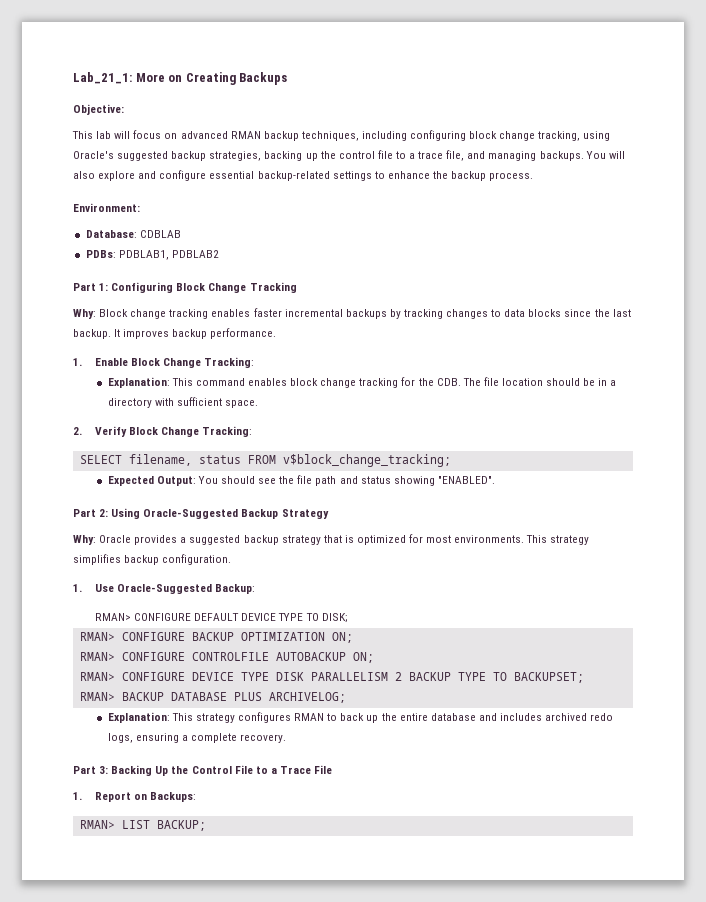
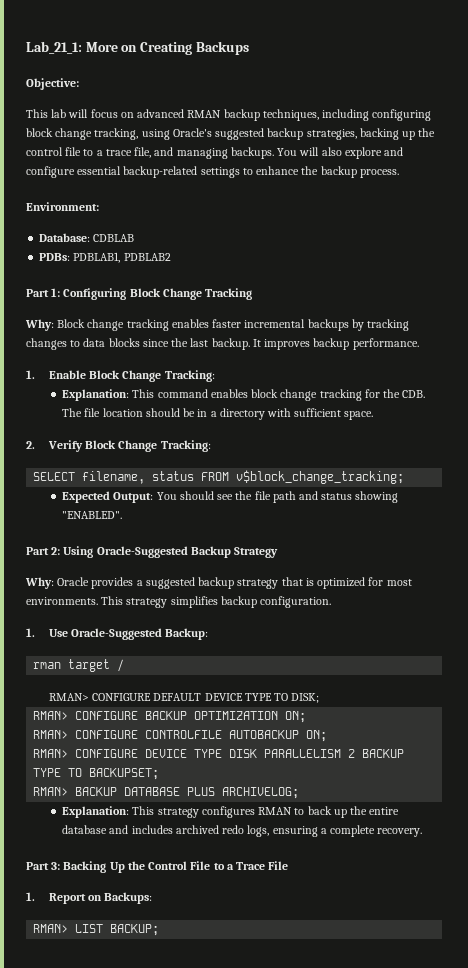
+ rman target /

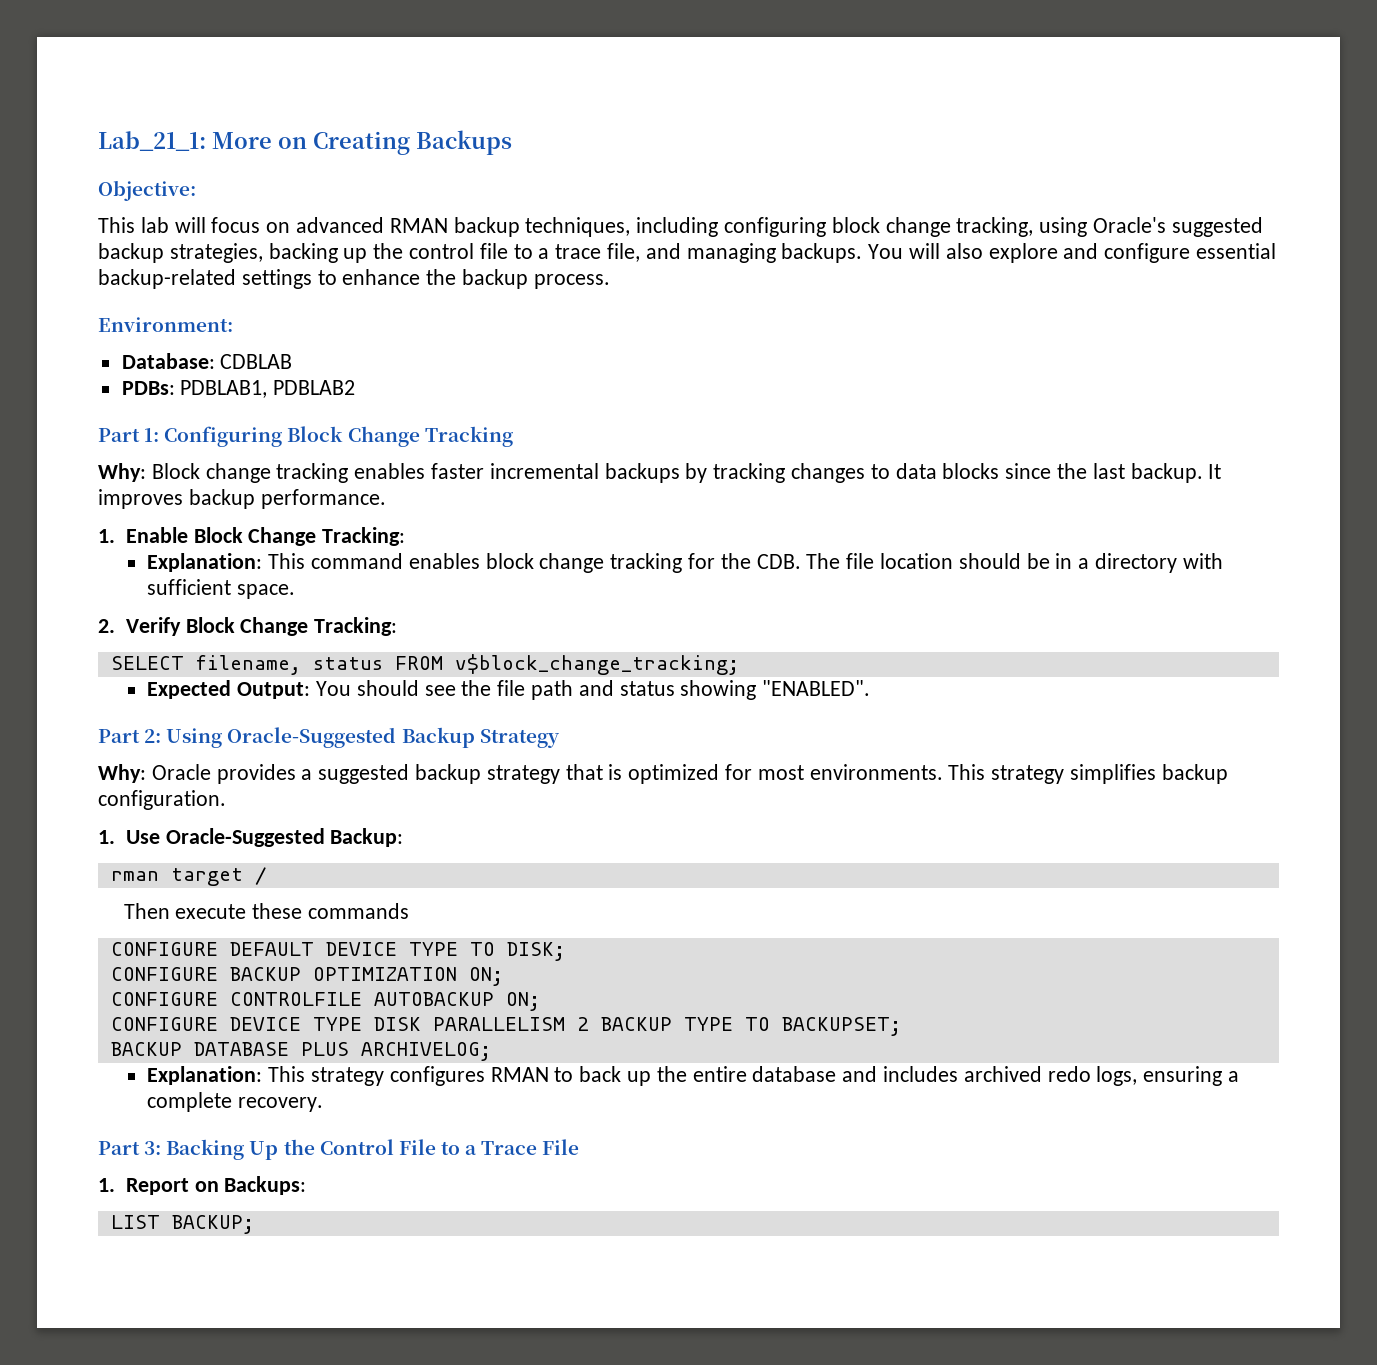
- RMAN> CONFIGURE DEFAULT DEVICE TYPE TO DISK;
+ Then execute these commands
+ CONFIGURE DEFAULT DEVICE TYPE TO DISK;
- RMAN> CONFIGURE BACKUP OPTIMIZATION ON;
+ CONFIGURE BACKUP OPTIMIZATION ON;
- RMAN> CONFIGURE CONTROLFILE AUTOBACKUP ON;
+ CONFIGURE CONTROLFILE AUTOBACKUP ON;
- RMAN> CONFIGURE DEVICE TYPE DISK PARALLELISM 2 BACKUP TYPE TO BACKUPSET;
+ CONFIGURE DEVICE TYPE DISK PARALLELISM 2 BACKUP TYPE TO BACKUPSET;
- RMAN> BACKUP DATABASE PLUS ARCHIVELOG;
+ BACKUP DATABASE PLUS ARCHIVELOG;
- RMAN> LIST BACKUP;
+ LIST BACKUP;

